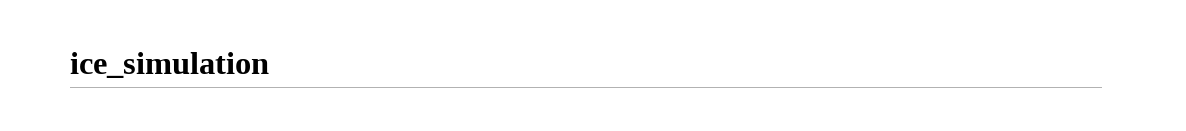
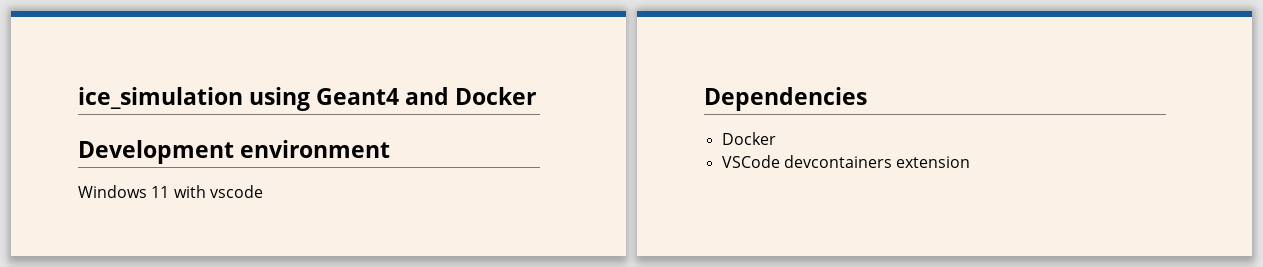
- ice_simulation
+ ice_simulation using Geant4 and Docker
+ Development environment
+ Windows 11 with vscode
+ Dependencies
+ Docker
+ VSCode devcontainers extension

